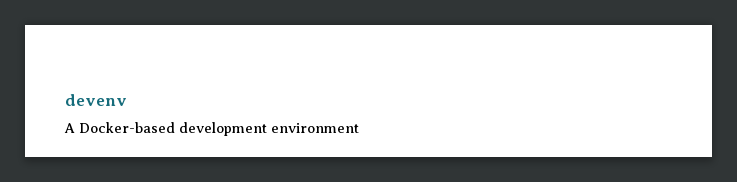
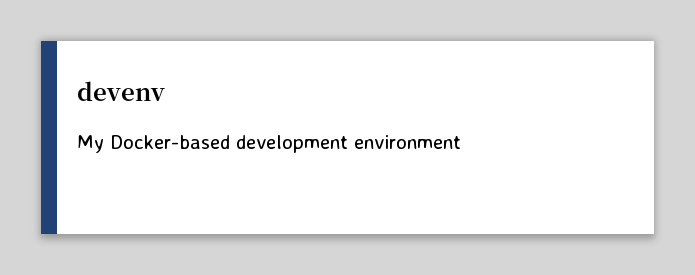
- A Docker-based development environment
+ My Docker-based development environment

